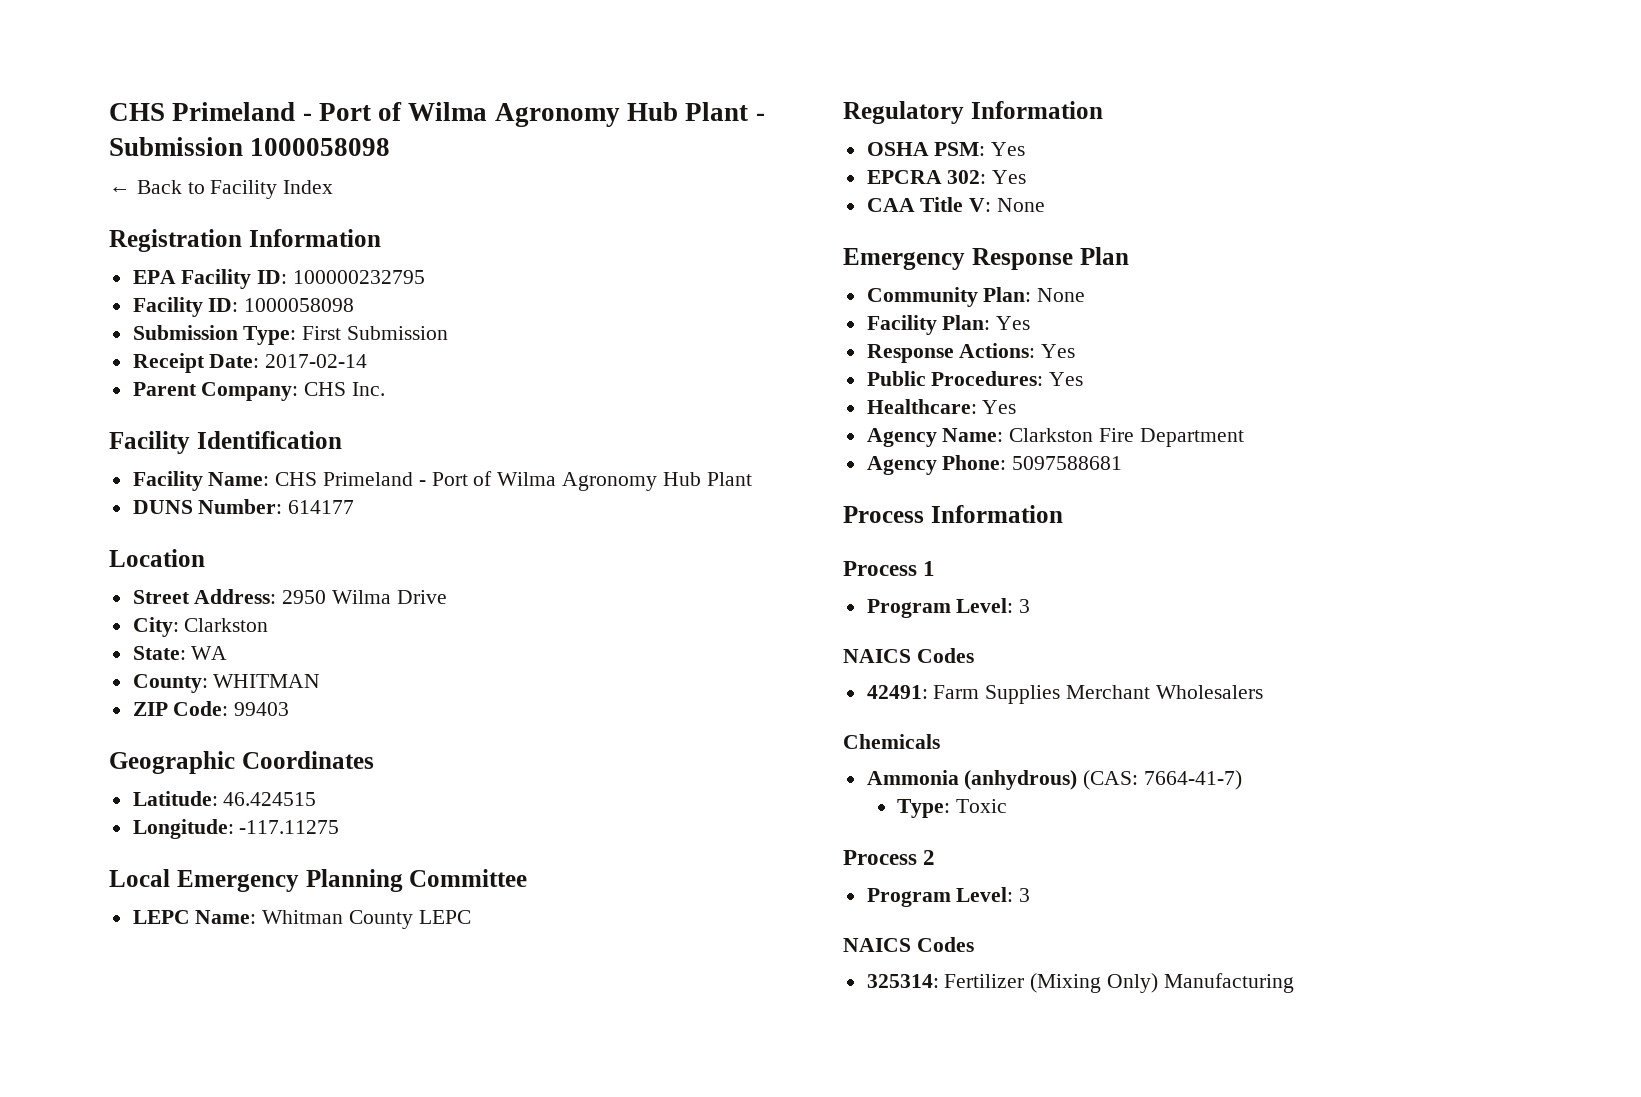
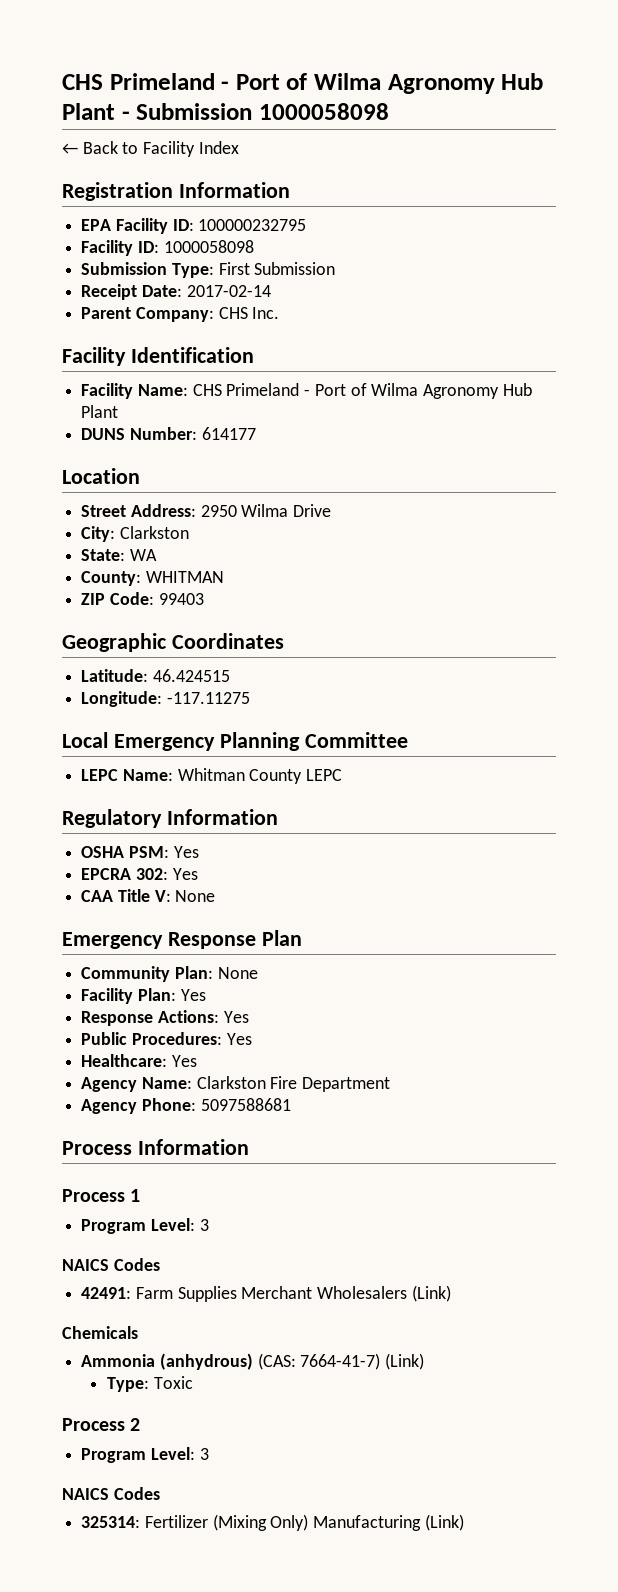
- 42491: Farm Supplies Merchant Wholesalers
+ 42491: Farm Supplies Merchant Wholesalers (Link)
- Ammonia (anhydrous) (CAS: 7664-41-7)
+ Ammonia (anhydrous) (CAS: 7664-41-7) (Link)
- 325314: Fertilizer (Mixing Only) Manufacturing
+ 325314: Fertilizer (Mixing Only) Manufacturing (Link)

